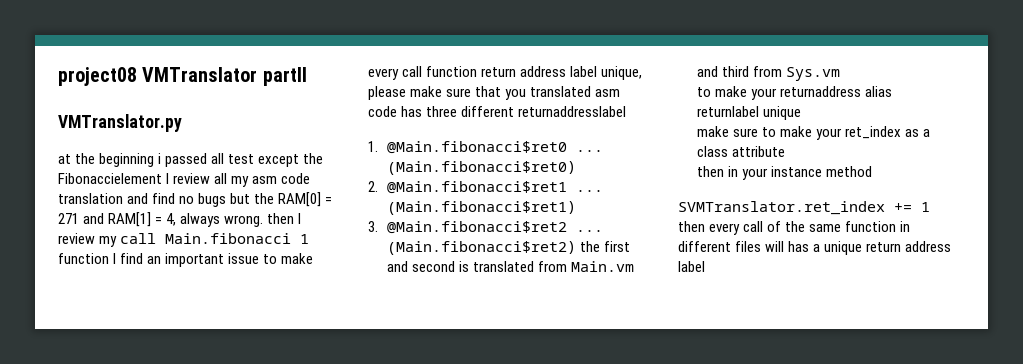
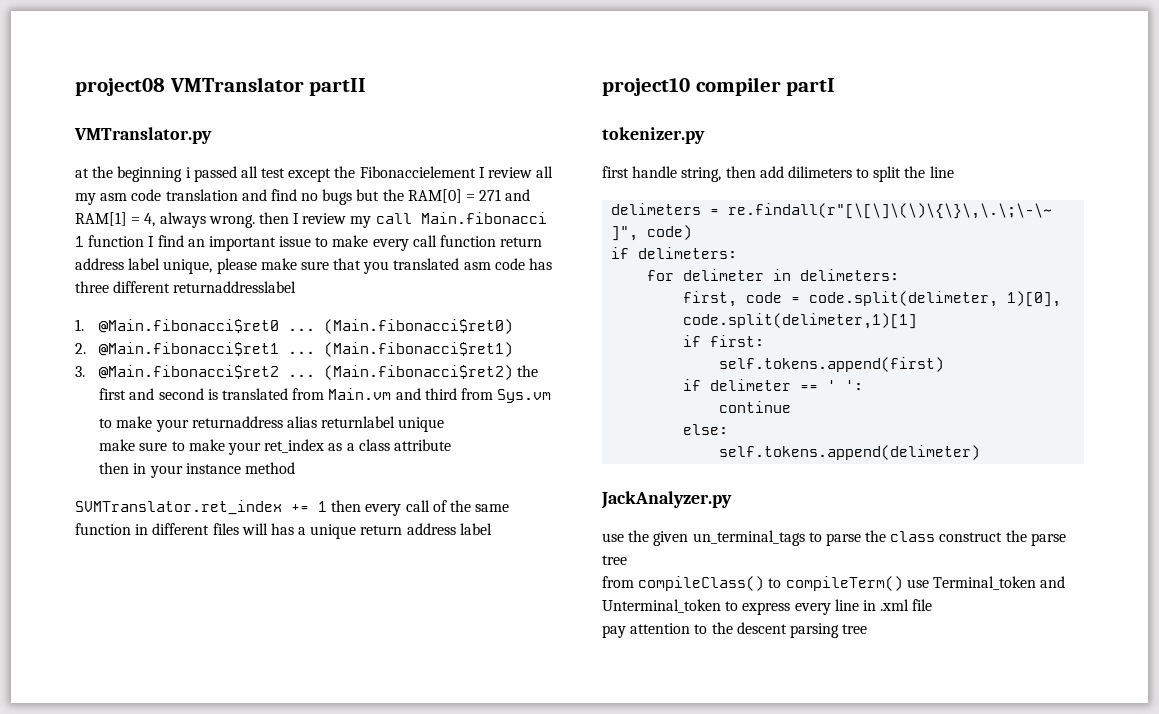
+ project10 compiler partI
+ tokenizer.py
+ first handle string, then add dilimeters to split the line
+ delimeters = re.findall(r"[\[\]\(\)\{\}\,\.\;\-\~ ]", code)
+ if delimeters:
+ for delimeter in delimeters:
+ first, code = code.split(delimeter, 1)[0], code.split(delimeter,1)[1]
+ if first:
+ self.tokens.append(first)
+ if delimeter == ' ':
+ continue
+ else:
+ self.tokens.append(delimeter)
+ JackAnalyzer.py
+ use the given un_terminal_tags to parse the class construct the parse tree
+ from compileClass() to compileTerm() use Terminal_token and Unterminal_token to express every line in .xml file
+ pay attention to the descent parsing tree

